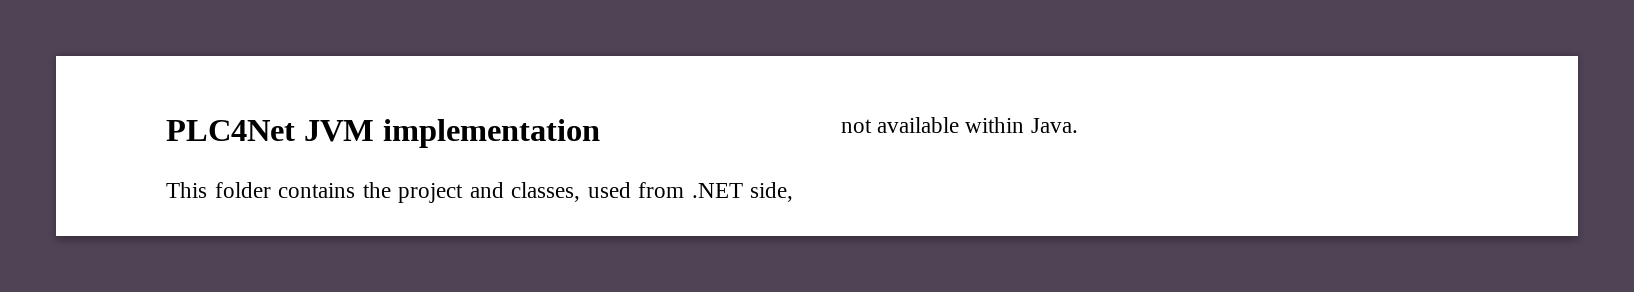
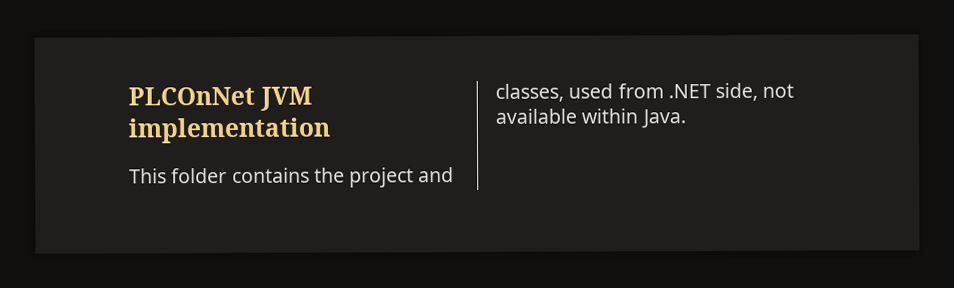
- PLC4Net JVM implementation
+ PLCOnNet JVM implementation

